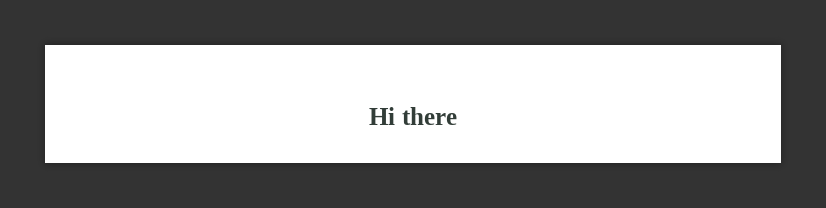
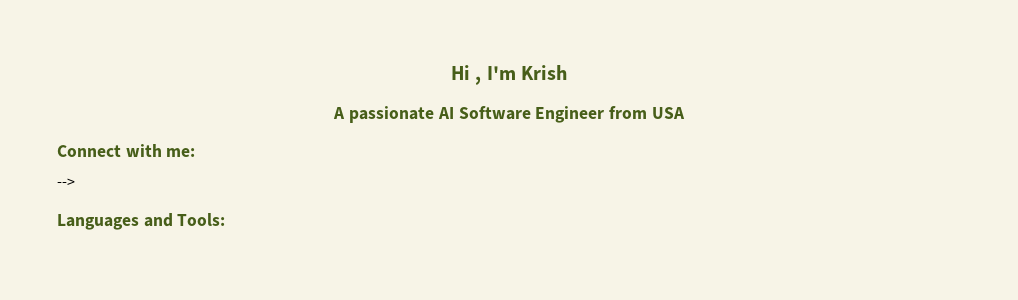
- Hi there
+ Hi , I'm Krish
+ A passionate AI Software Engineer from USA
+ Connect with me:
+ -->
+ Languages and Tools:

